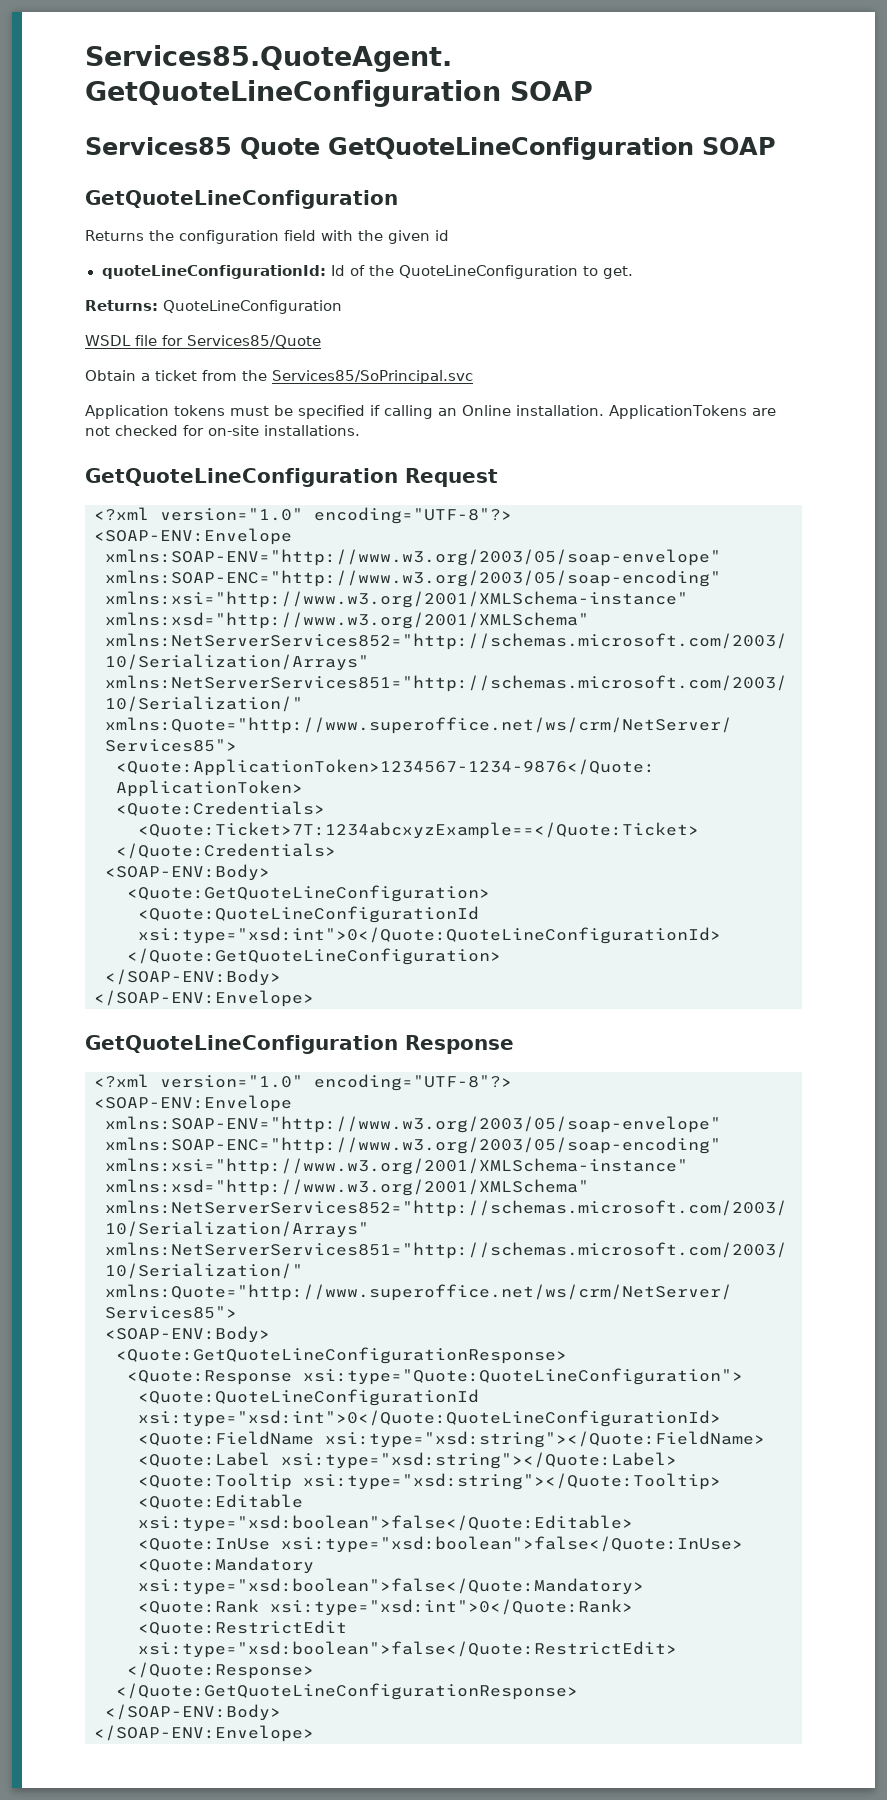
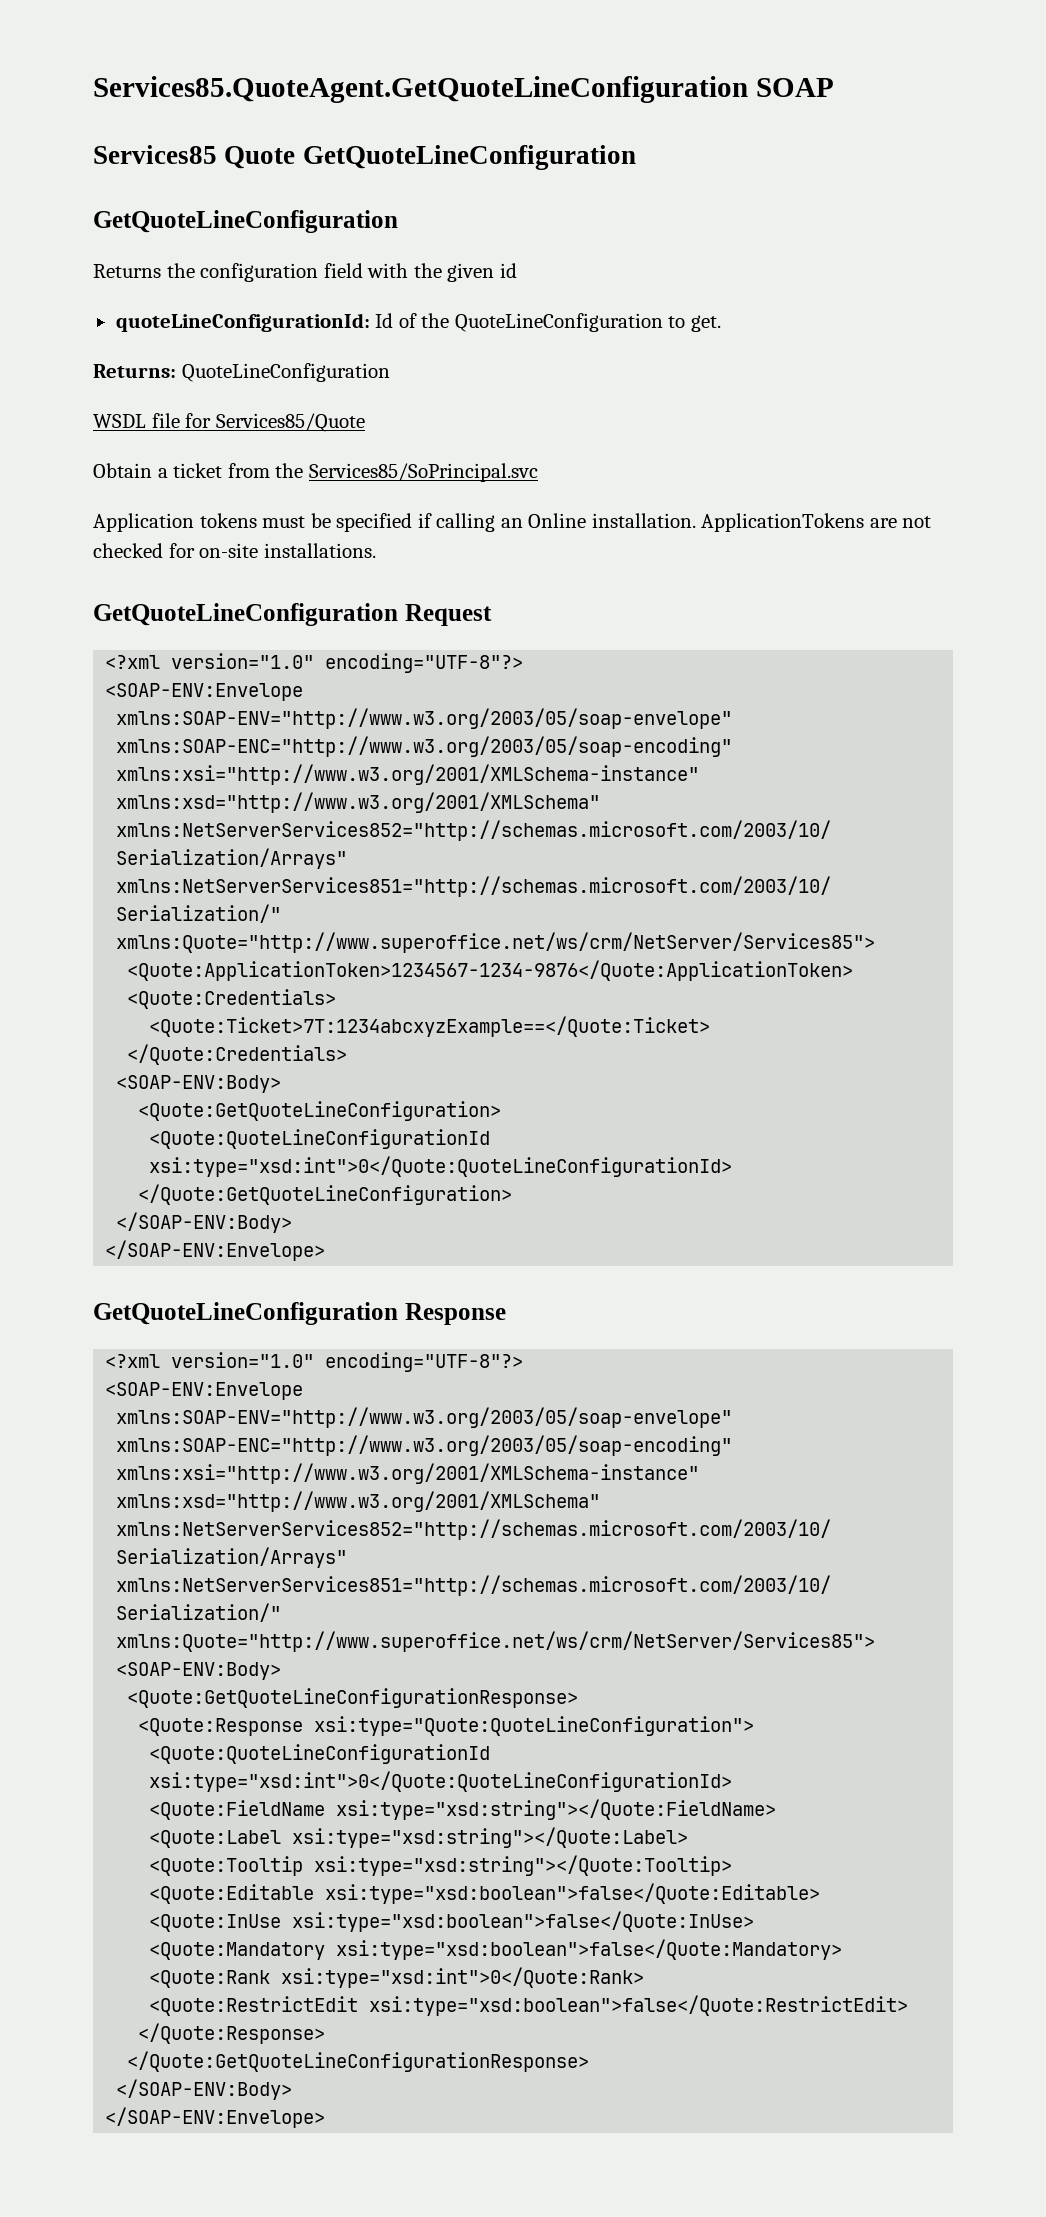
- Services85 Quote GetQuoteLineConfiguration SOAP
+ Services85 Quote GetQuoteLineConfiguration

